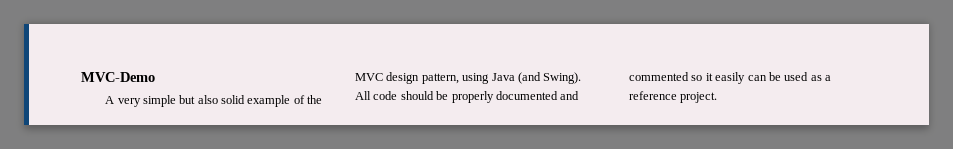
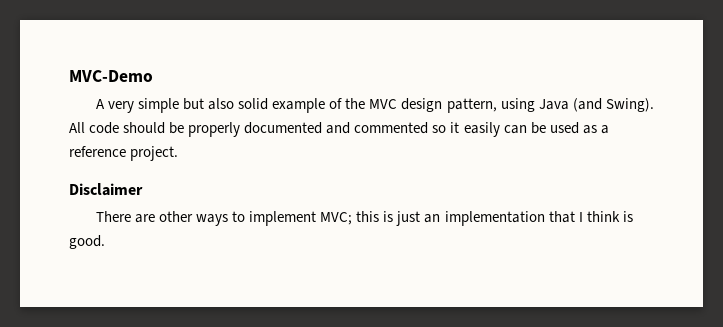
+ Disclaimer
+ There are other ways to implement MVC; this is just an implementation that I think is good.

